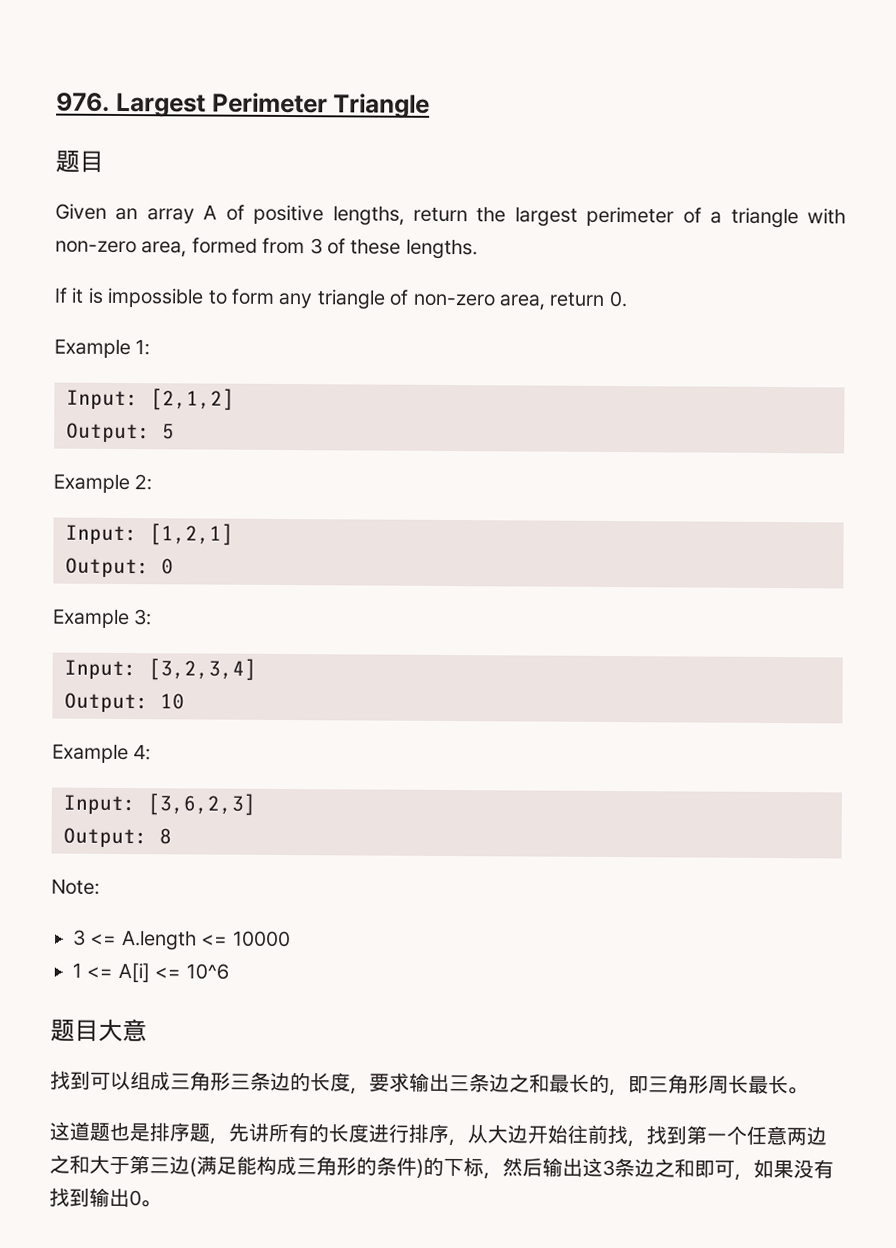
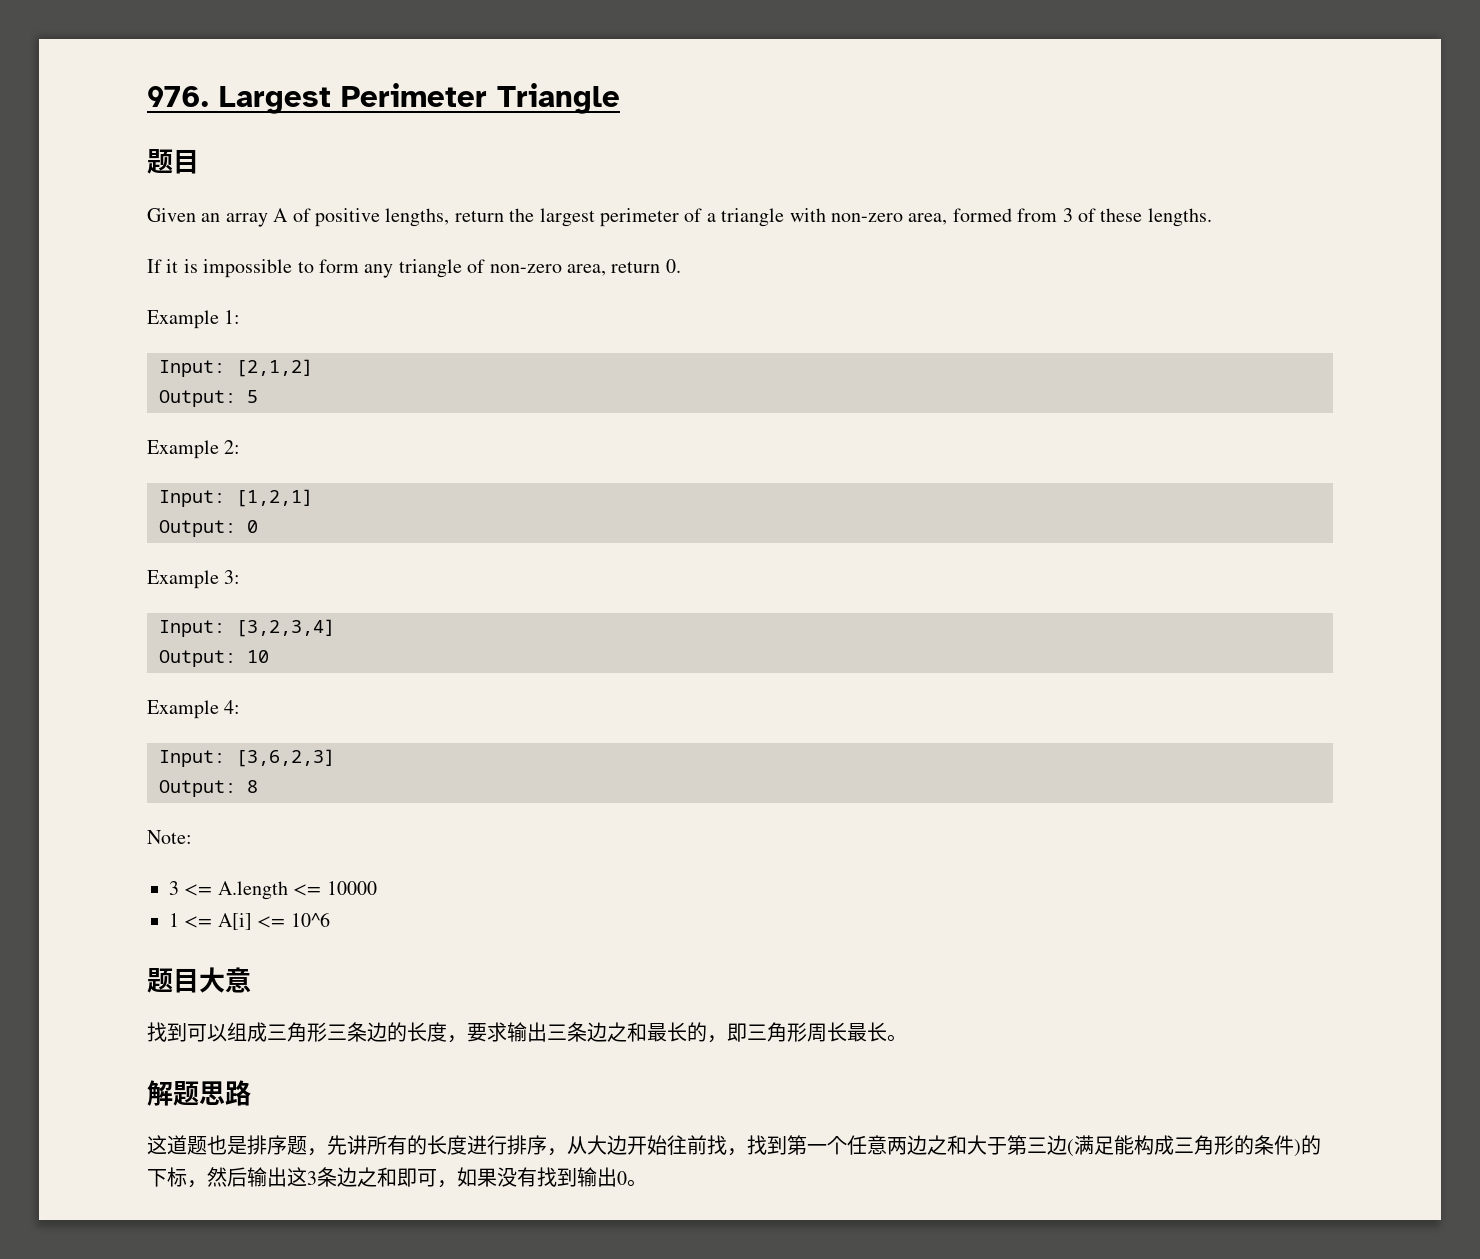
+ 解题思路

